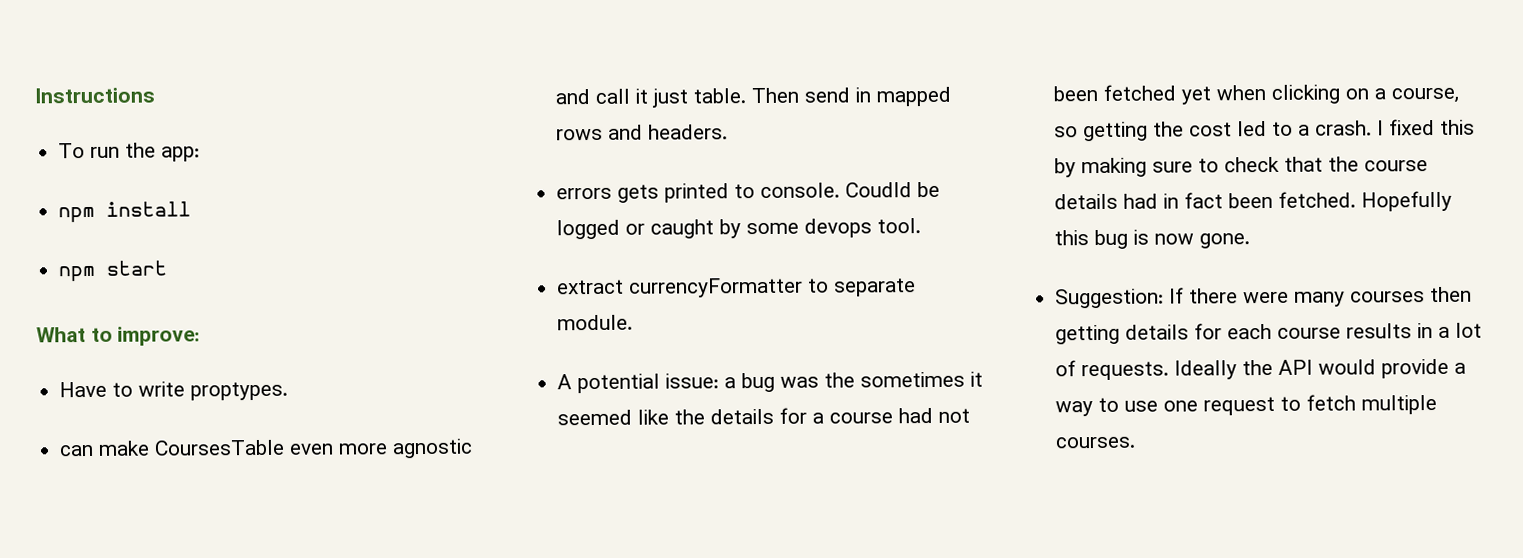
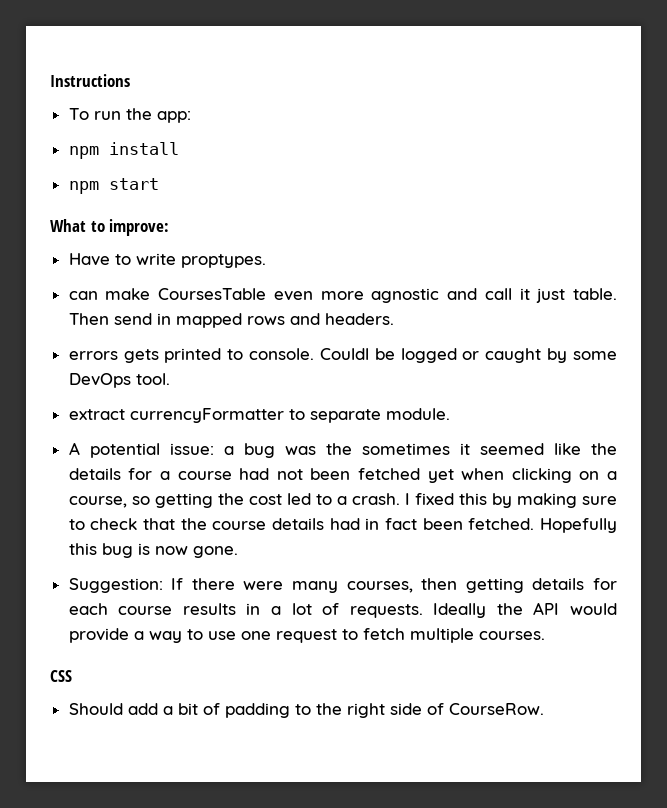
- Coudld be logged or caught by some devops tool.
+ Couldl be logged or caught by some DevOps tool.
- Suggestion: If there were many courses then getting details for each course results in a lot of requests.
+ Suggestion: If there were many courses, then getting details for each course results in a lot of requests.
+ CSS
+ Should add a bit of padding to the right side of CourseRow.

